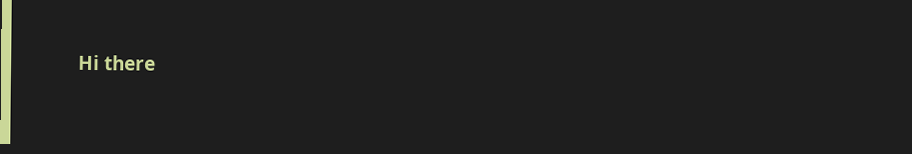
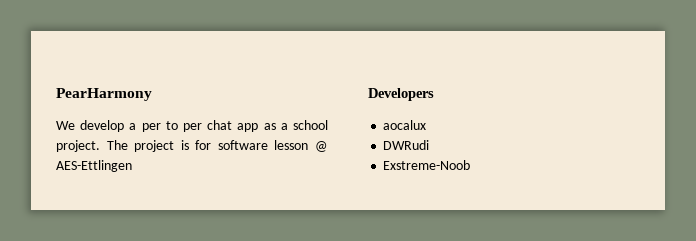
- Hi there
+ PearHarmony
+ We develop a per to per chat app as a school project. The project is for software lesson @ AES-Ettlingen
+ Developers
+ aocalux
+ DWRudi
+ Exstreme-Noob

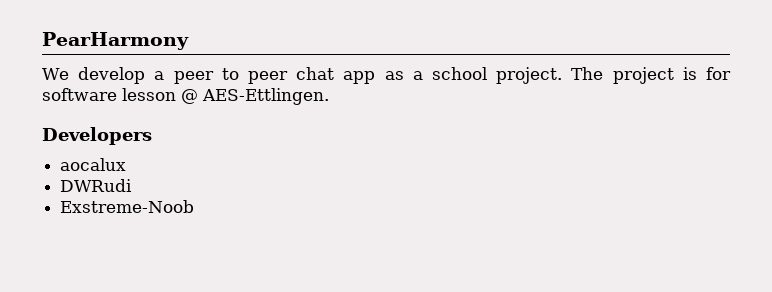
- We develop a per to per chat app as a school project.
+ We develop a peer to peer chat app as a school project.
- The project is for software lesson @ AES-Ettlingen
+ The project is for software lesson @ AES-Ettlingen.

